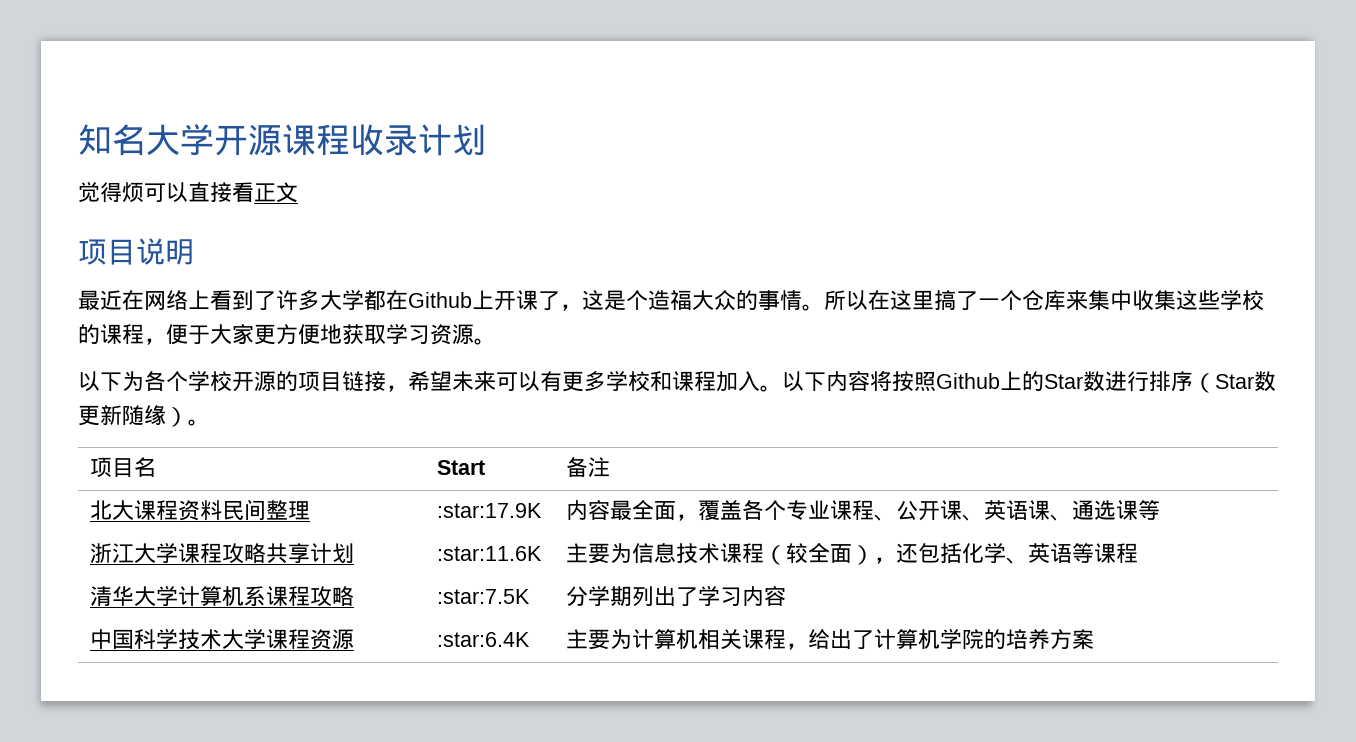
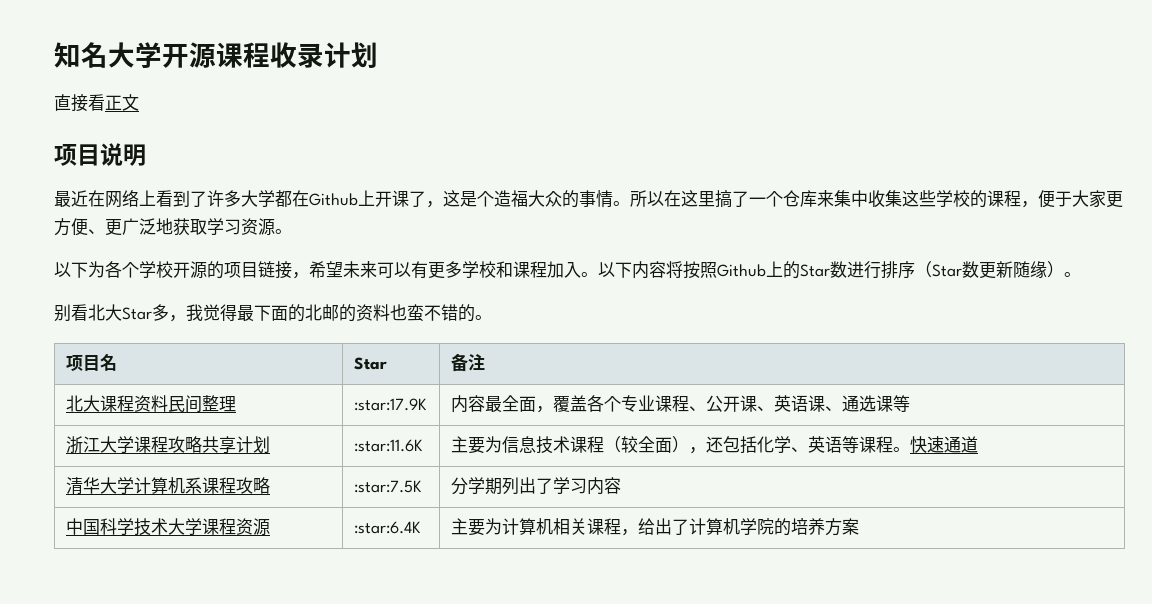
- 觉得烦可以直接看正文
+ 直接看正文
- 所以在这里搞了一个仓库来集中收集这些学校的课程，便于大家更方便地获取学习资源。
+ 所以在这里搞了一个仓库来集中收集这些学校的课程，便于大家更方便、更广泛地获取学习资源。
+ 别看北大Star多，我觉得最下面的北邮的资料也蛮不错的。
- 项目名 | Start | 备注
+ 项目名 | Star | 备注
- 浙江大学课程攻略共享计划 | :star:11.6K | 主要为信息技术课程（较全面），还包括化学、英语等课程
+ 浙江大学课程攻略共享计划 | :star:11.6K | 主要为信息技术课程（较全面），还包括化学、英语等课程。快速通道

